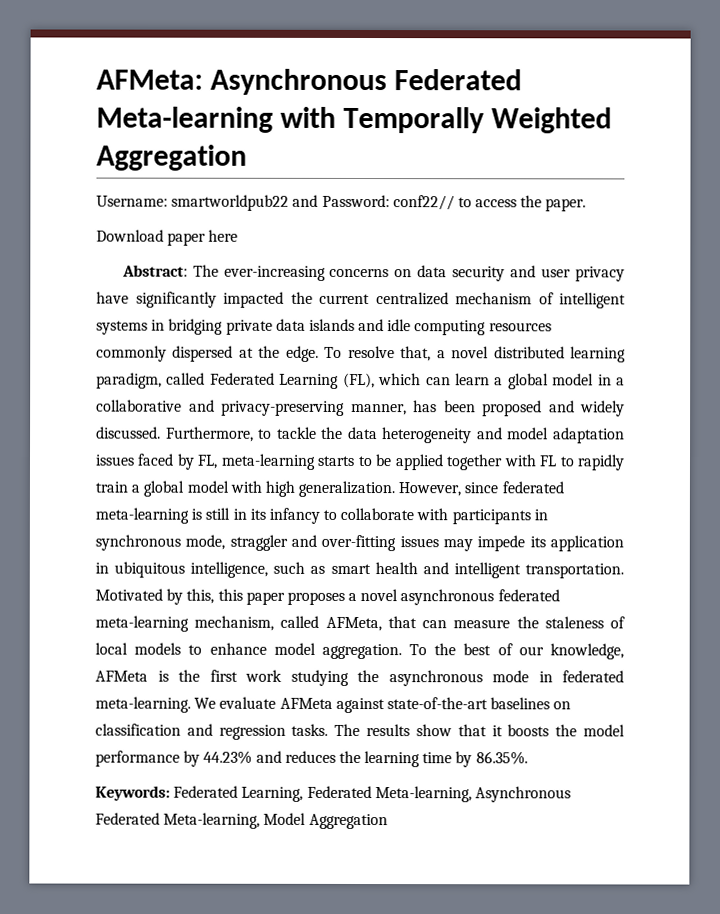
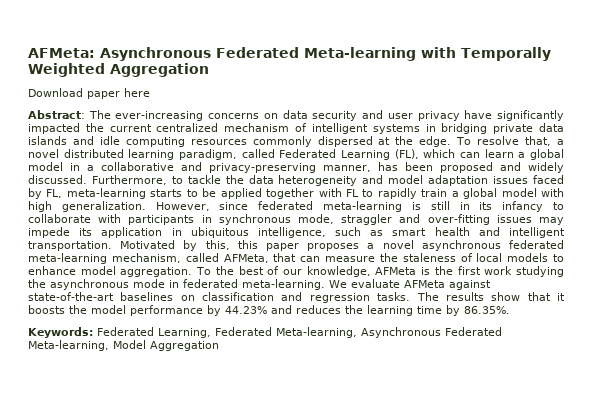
- Username: smartworldpub22 and Password: conf22// to access the paper.

